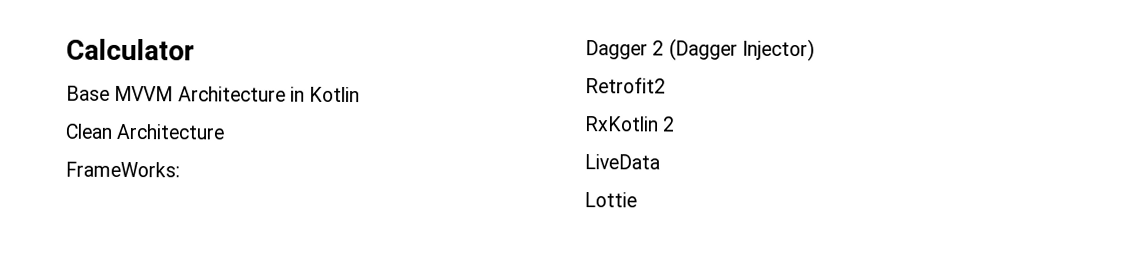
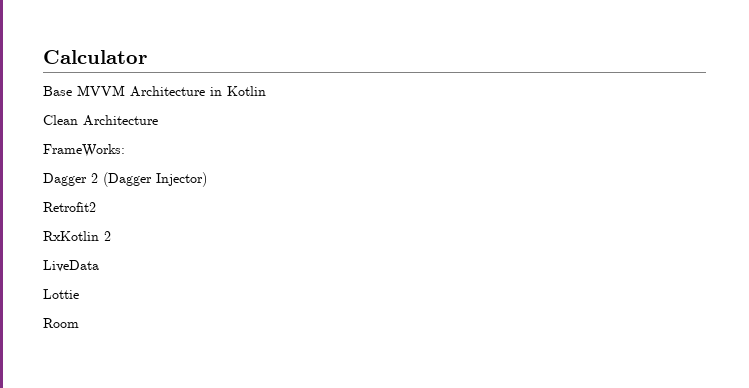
+ Room

